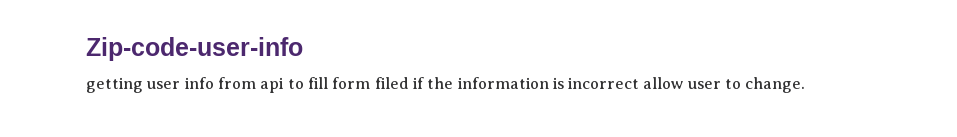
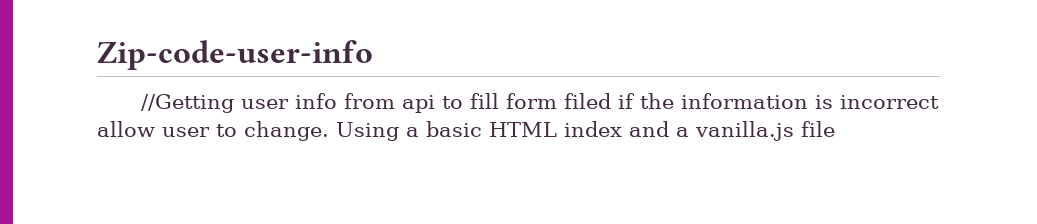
- getting user info from api to fill form filed if the information is incorrect allow user to change.
+ //Getting user info from api to fill form filed if the information is incorrect allow user to change.
+ Using a basic HTML index and a vanilla.js file

